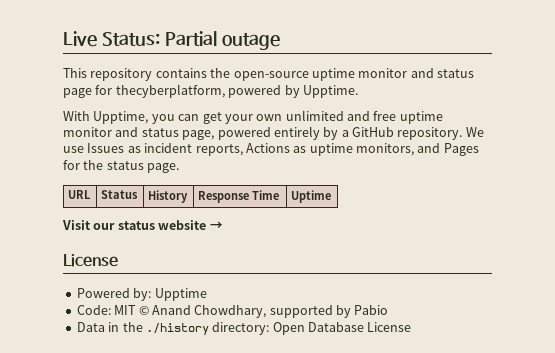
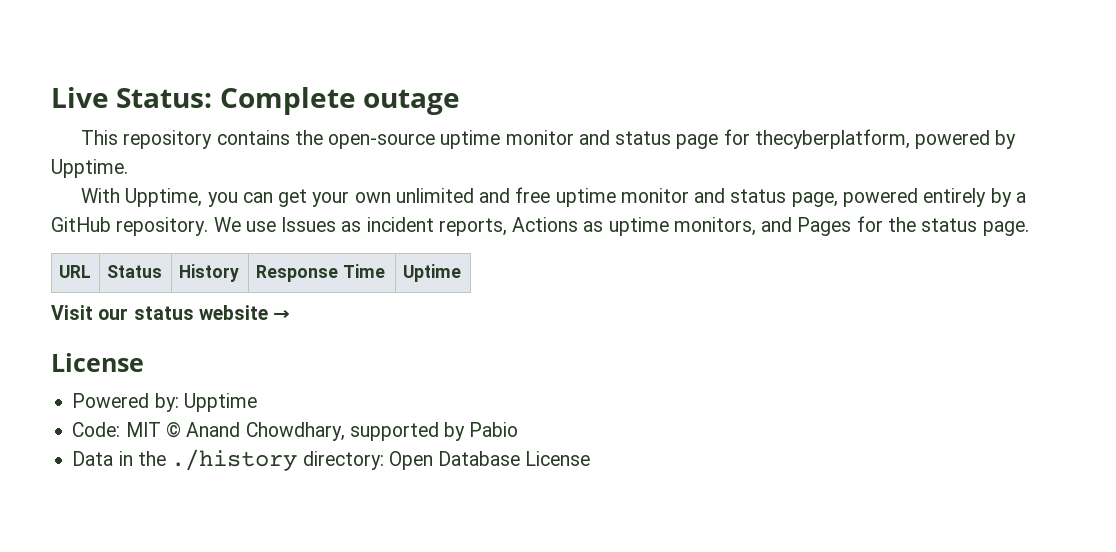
- Live Status: Partial outage
+ Live Status: Complete outage

